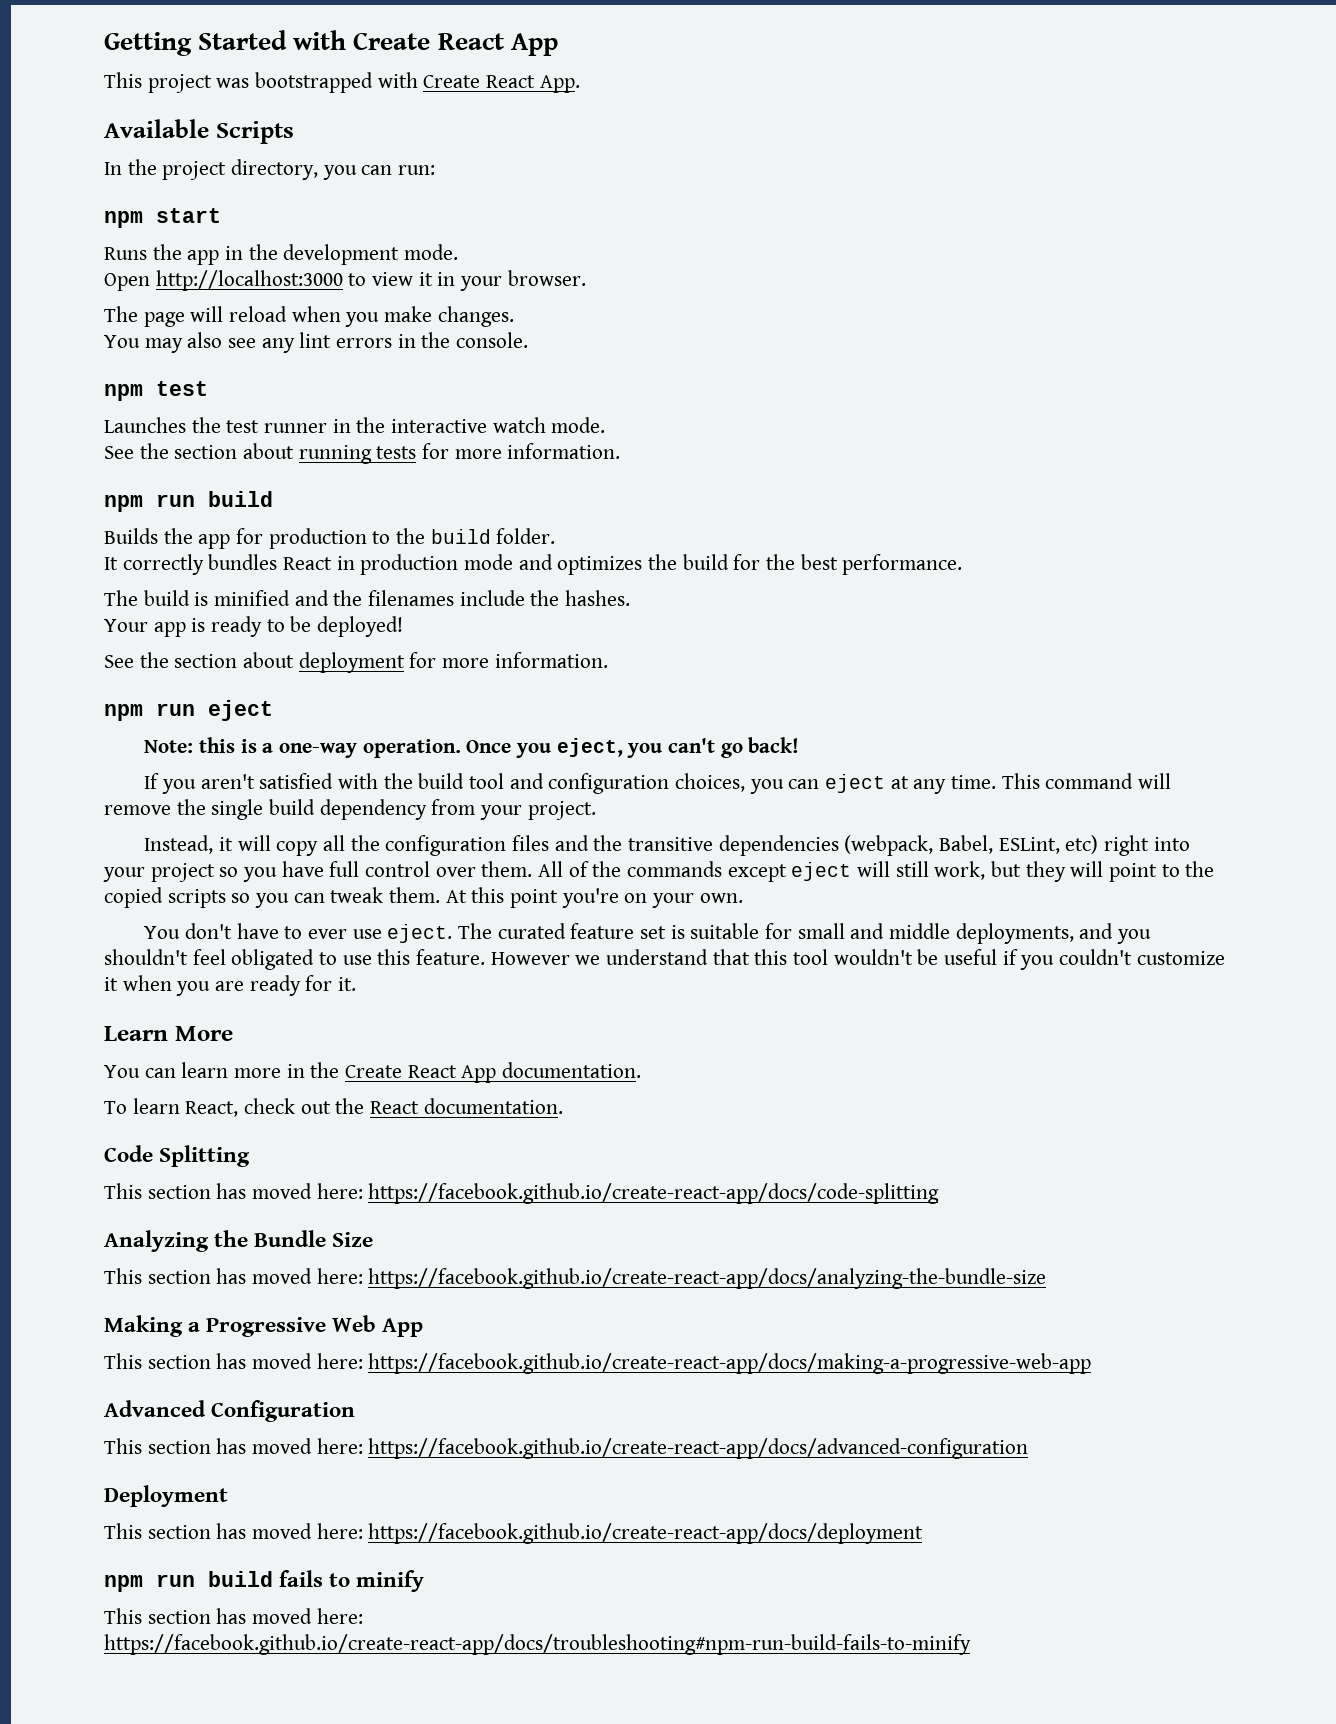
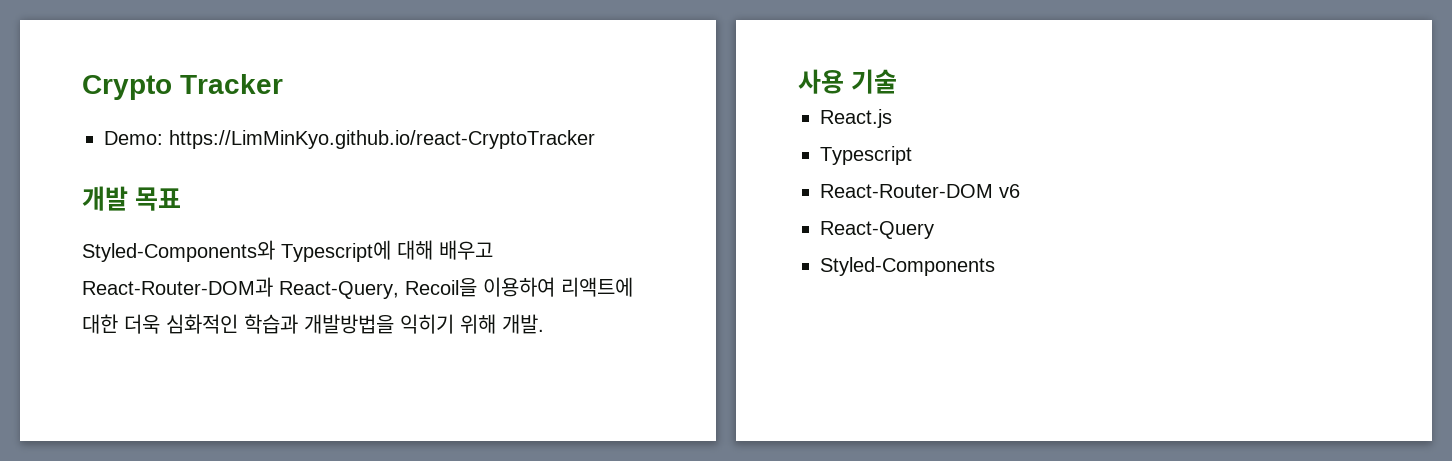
- Getting Started with Create React App
- This project was bootstrapped with Create React App.
- Available Scripts
- In the project directory, you can run:
- npm start
- Runs the app in the development mode.
- Open http://localhost:3000 to view it in your browser.
- The page will reload when you make changes.
- You may also see any lint errors in the console.
- npm test
- Launches the test runner in the interactive watch mode.
- See the section about running tests for more information.
- npm run build
- Builds the app for production to the build folder.
- It correctly bundles React in production mode and optimizes the build for the best performance.
- The build is minified and the filenames include the hashes.
- Your app is ready to be deployed!
- See the section about deployment for more information.
- npm run eject
- Note: this is a one-way operation. Once you eject, you can't go back!
- If you aren't satisfied with the build tool and configuration choices, you can eject at any time. This command will remove the single build dependency from your project.
- Instead, it will copy all the configuration files and the transitive dependencies (webpack, Babel, ESLint, etc) right into your project so you have full control over them. All of the commands except eject will still work, but they will point to the copied scripts so you can tweak them. At this point you're on your own.
- You don't have to ever use eject. The curated feature set is suitable for small and middle deployments, and you shouldn't feel obligated to use this feature. However we understand that this tool wouldn't be useful if you couldn't customize it when you are ready for it.
- Learn More
- You can learn more in the Create React App documentation.
- To learn React, check out the React documentation.
- Code Splitting
- This section has moved here: https://facebook.github.io/create-react-app/docs/code-splitting
- Analyzing the Bundle Size
- This section has moved here: https://facebook.github.io/create-react-app/docs/analyzing-the-bundle-size
- Making a Progressive Web App
- This section has moved here: https://facebook.github.io/create-react-app/docs/making-a-progressive-web-app
- Advanced Configuration
- This section has moved here: https://facebook.github.io/create-react-app/docs/advanced-configuration
- Deployment
- This section has moved here: https://facebook.github.io/create-react-app/docs/deployment
- npm run build fails to minify
- This section has moved here: https://facebook.github.io/create-react-app/docs/troubleshooting#npm-run-build-fails-to-minify
+ Crypto Tracker
+ Demo: https://LimMinKyo.github.io/react-CryptoTracker
+ 개발 목표
+ Styled-Components와 Typescript에 대해 배우고 React-Router-DOM과 React-Query, Recoil을 이용하여 리액트에 대한 더욱 심화적인 학습과 개발방법을 익히기 위해 개발.
+ 사용 기술
+ React.js
+ Typescript
+ React-Router-DOM v6
+ React-Query
+ Styled-Components

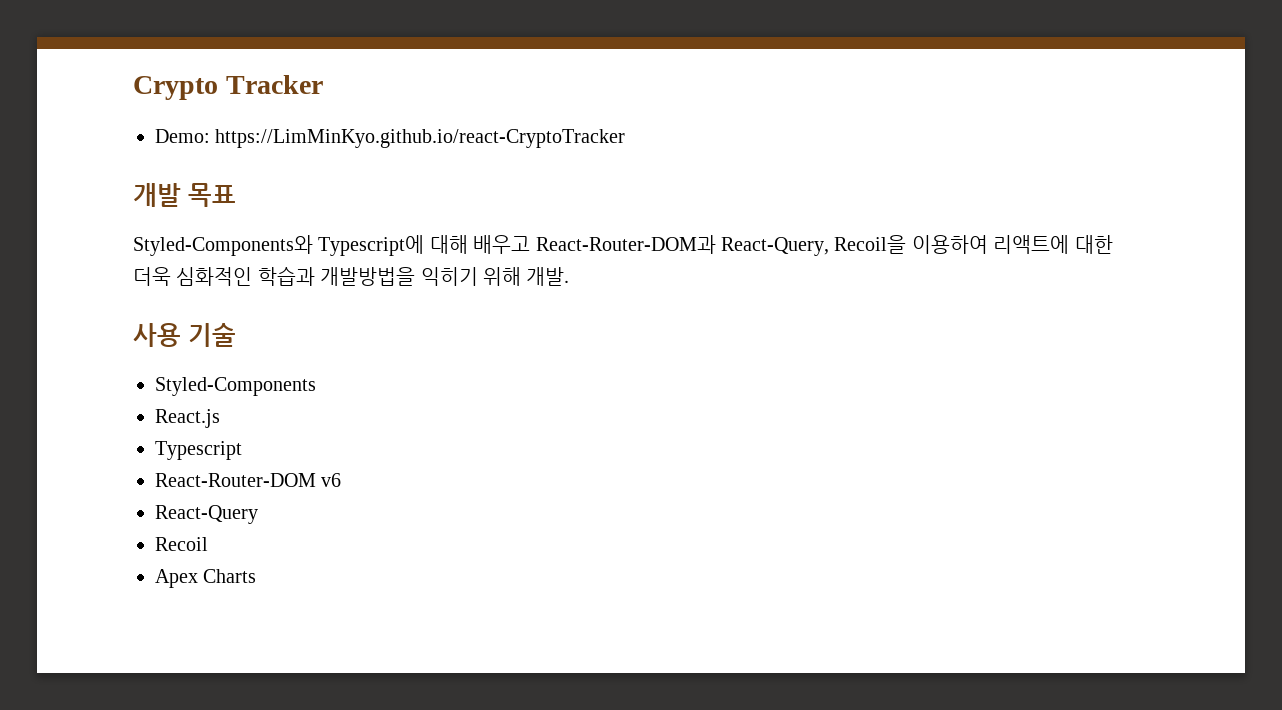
+ Styled-Components
- Styled-Components
+ Recoil
+ Apex Charts

